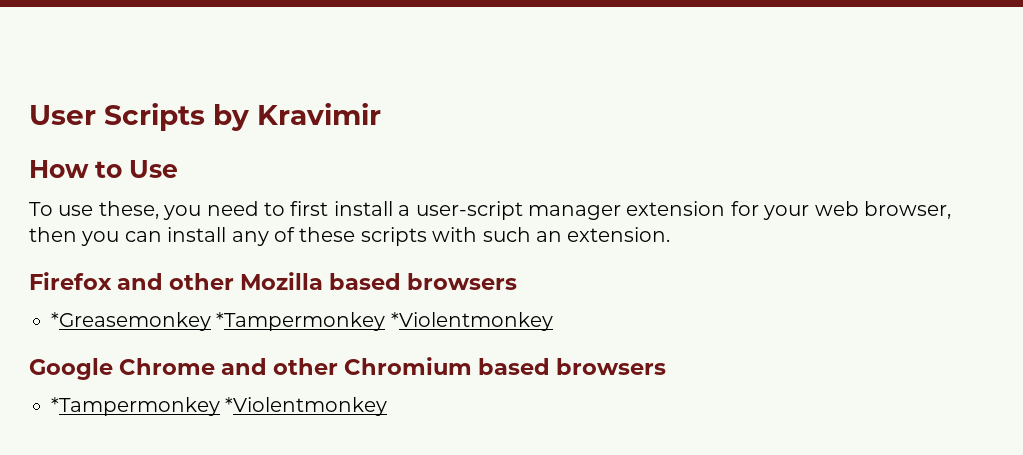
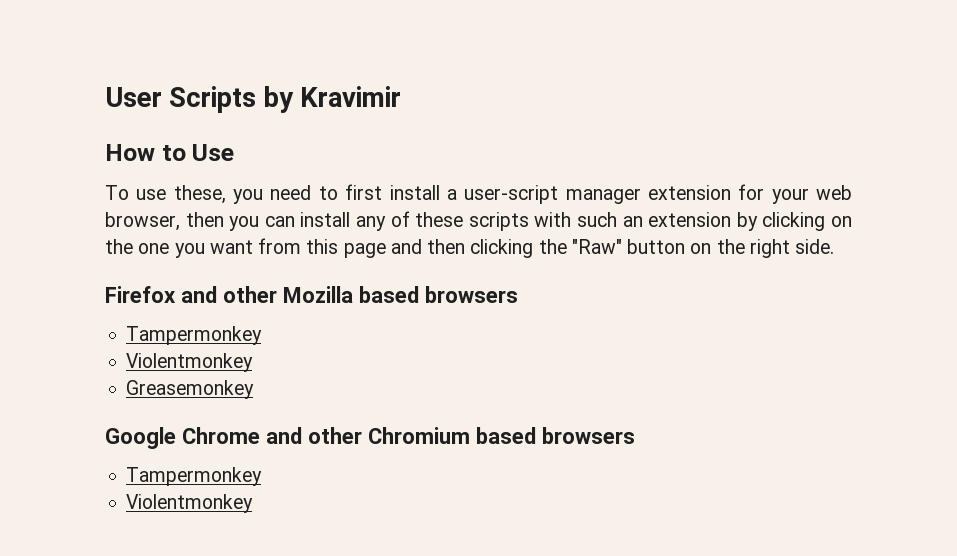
- To use these, you need to first install a user-script manager extension for your web browser, then you can install any of these scripts with such an extension.
+ To use these, you need to first install a user-script manager extension for your web browser, then you can install any of these scripts with such an extension by clicking on the one you want from this page and then clicking the "Raw" button on the right side.
  Firefox and other Mozilla based browsers
- *Greasemonkey *Tampermonkey *Violentmonkey
+ Tampermonkey
+ Violentmonkey
+ Greasemonkey
  Google Chrome and other Chromium based browsers
- *Tampermonkey *Violentmonkey
+ Tampermonkey
+ Violentmonkey

